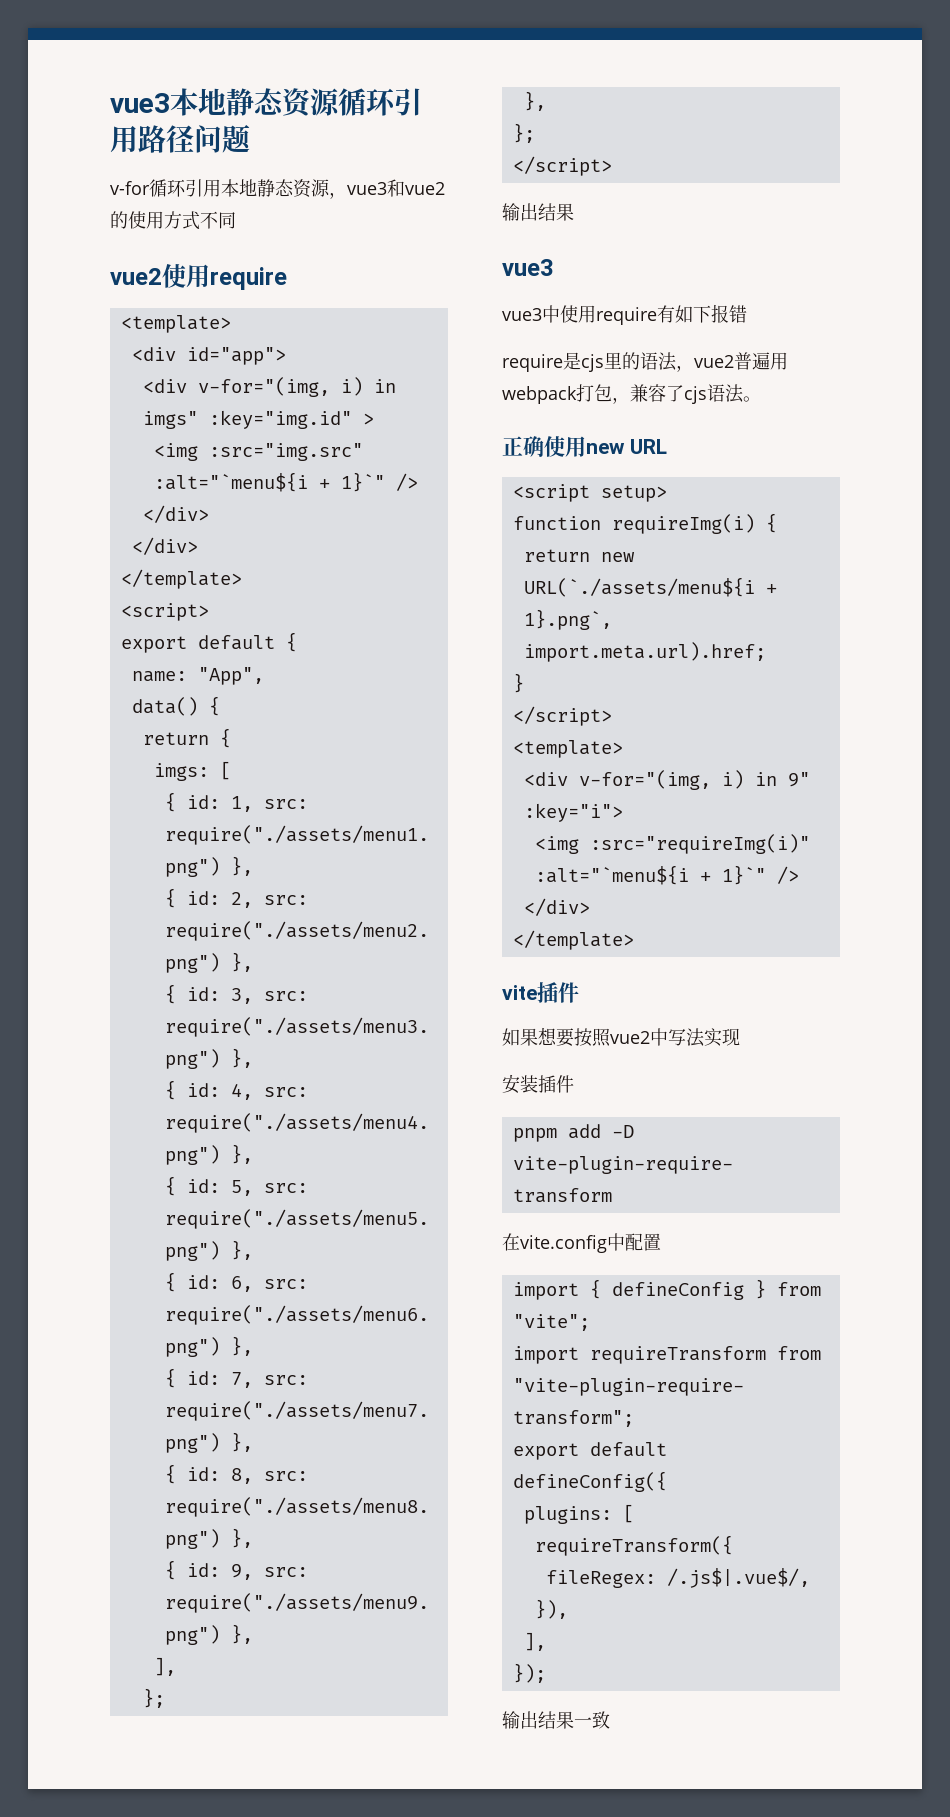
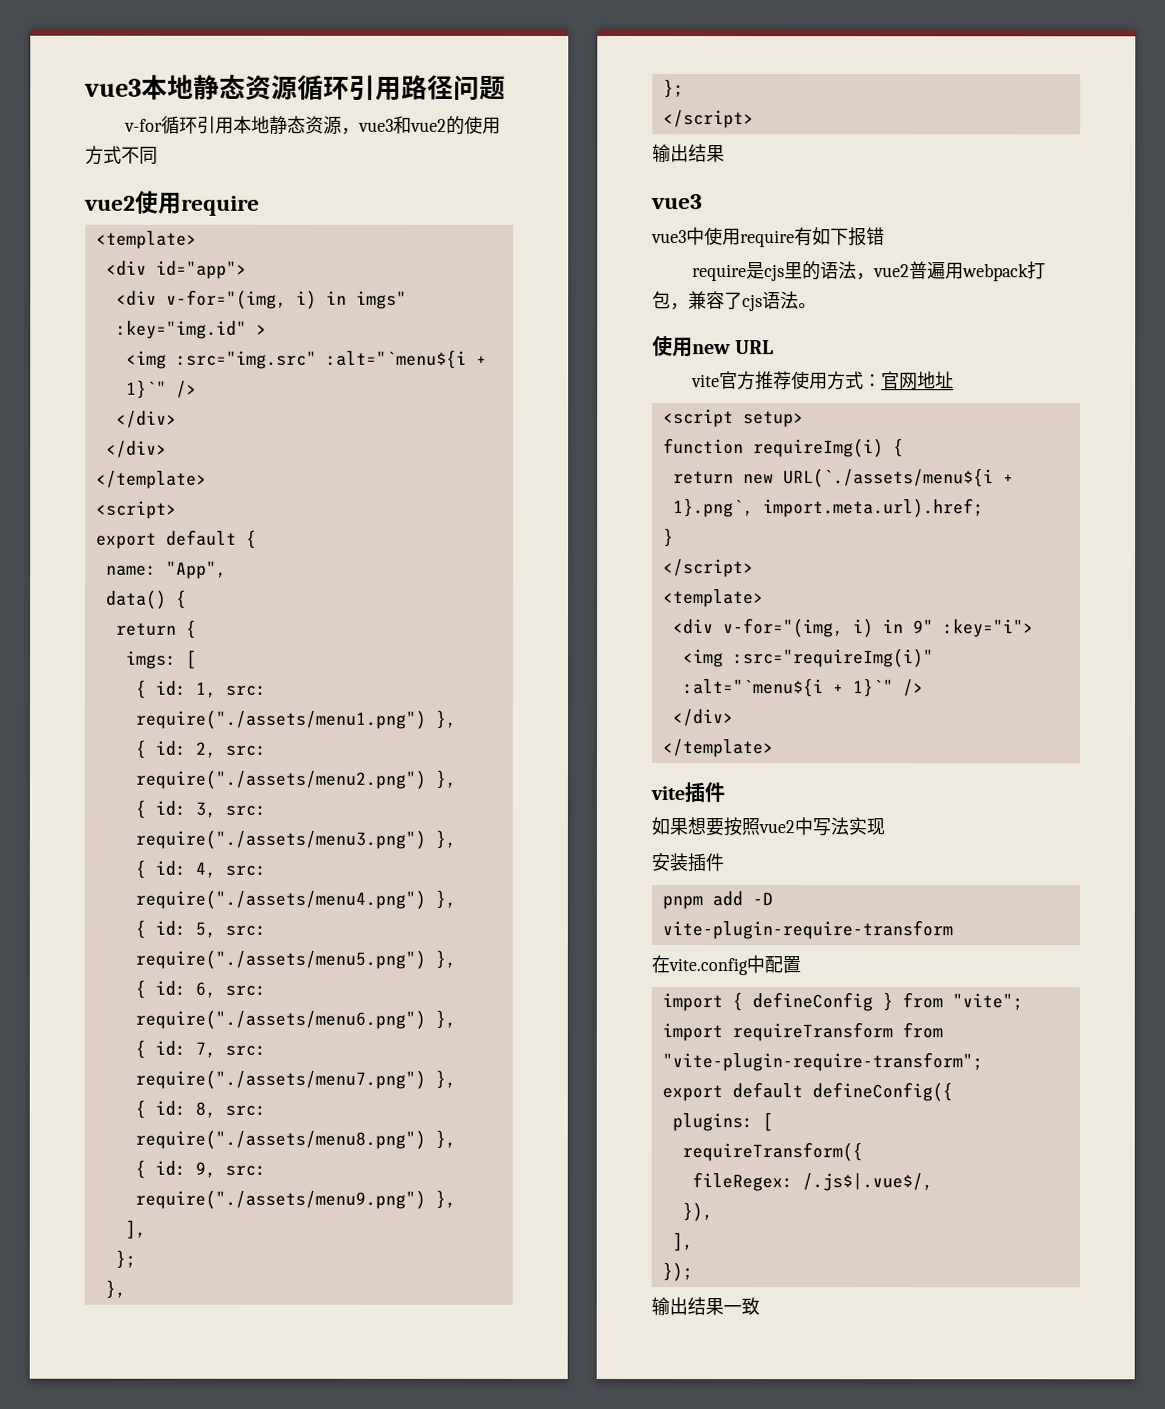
- 正确使用new URL
+ 使用new URL
+ vite官方推荐使用方式：官网地址

